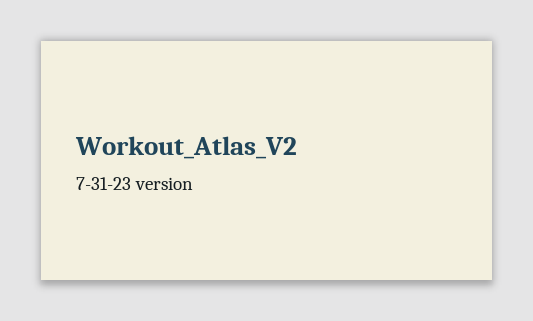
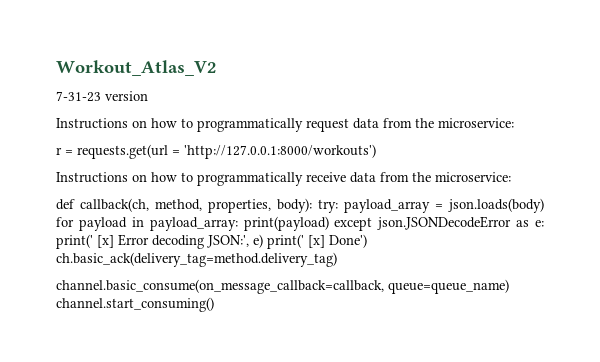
+ Instructions on how to programmatically request data from the microservice:
+ r = requests.get(url = 'http://127.0.0.1:8000/workouts')
+ Instructions on how to programmatically receive data from the microservice:
+ def callback(ch, method, properties, body): try: payload_array = json.loads(body) for payload in payload_array: print(payload) except json.JSONDecodeError as e: print(' [x] Error decoding JSON:', e) print(' [x] Done') ch.basic_ack(delivery_tag=method.delivery_tag)
+ channel.basic_consume(on_message_callback=callback, queue=queue_name) channel.start_consuming()

